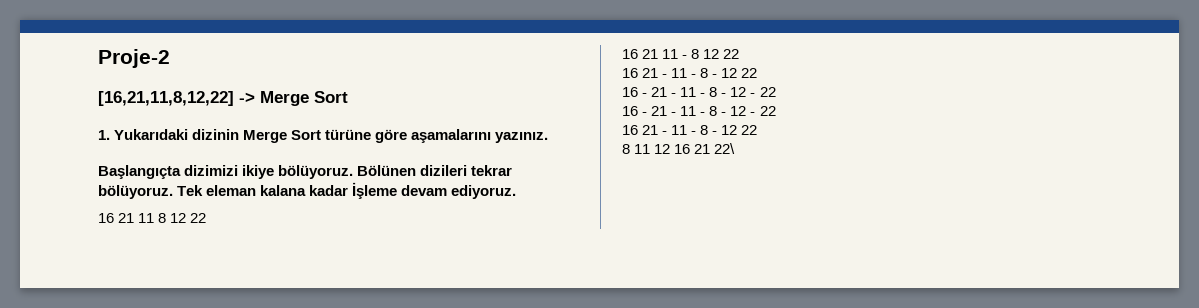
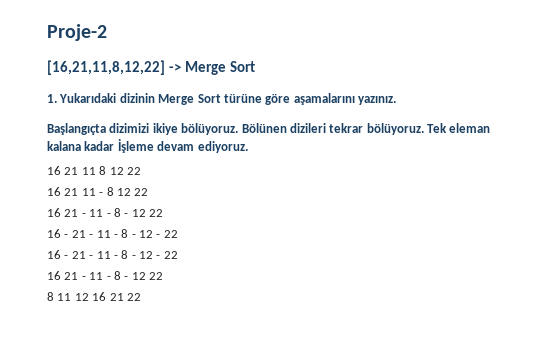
- 8 11 12 16 21 22\
+ 8 11 12 16 21 22

